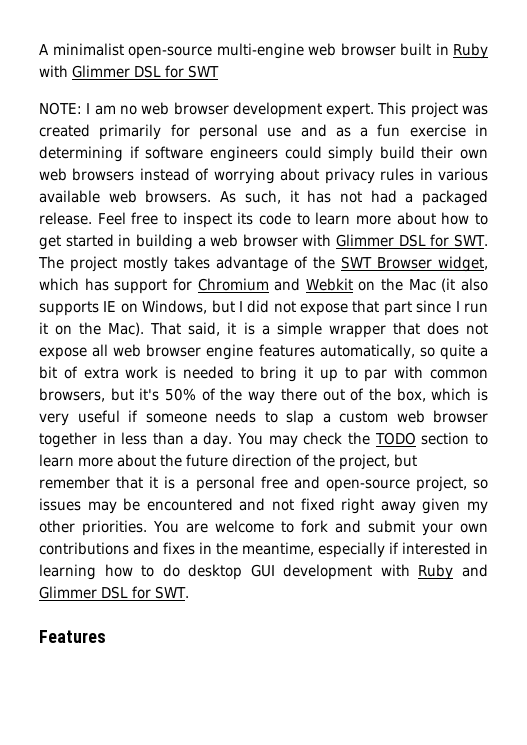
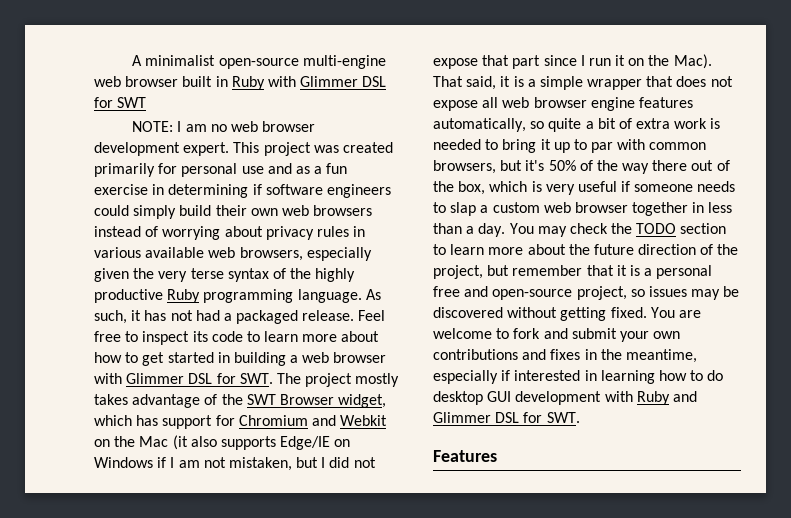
- This project was created primarily for personal use and as a fun exercise in determining if software engineers could simply build their own web browsers instead of worrying about privacy rules in various available web browsers.
+ This project was created primarily for personal use and as a fun exercise in determining if software engineers could simply build their own web browsers instead of worrying about privacy rules in various available web browsers, especially given the very terse syntax of the highly productive Ruby programming language.
- Feel free to inspect its code to learn more about how to get started in building a web browser with Glimmer DSL for SWT. The project mostly takes advantage of the SWT Browser widget, which has support for Chromium and Webkit on the Mac (it also supports IE on Windows, but I did not expose that part since I run it on the Mac).
+ Feel free to inspect its code to learn more about how to get started in building a web browser with Glimmer DSL for SWT. The project mostly takes advantage of the SWT Browser widget, which has support for Chromium and Webkit on the Mac (it also supports Edge/IE on Windows if I am not mistaken, but I did not expose that part since I run it on the Mac).
- You may check the TODO section to learn more about the future direction of the project, but remember that it is a personal free and open-source project, so issues may be encountered and not fixed right away given my other priorities.
+ You may check the TODO section to learn more about the future direction of the project, but remember that it is a personal free and open-source project, so issues may be discovered without getting fixed.

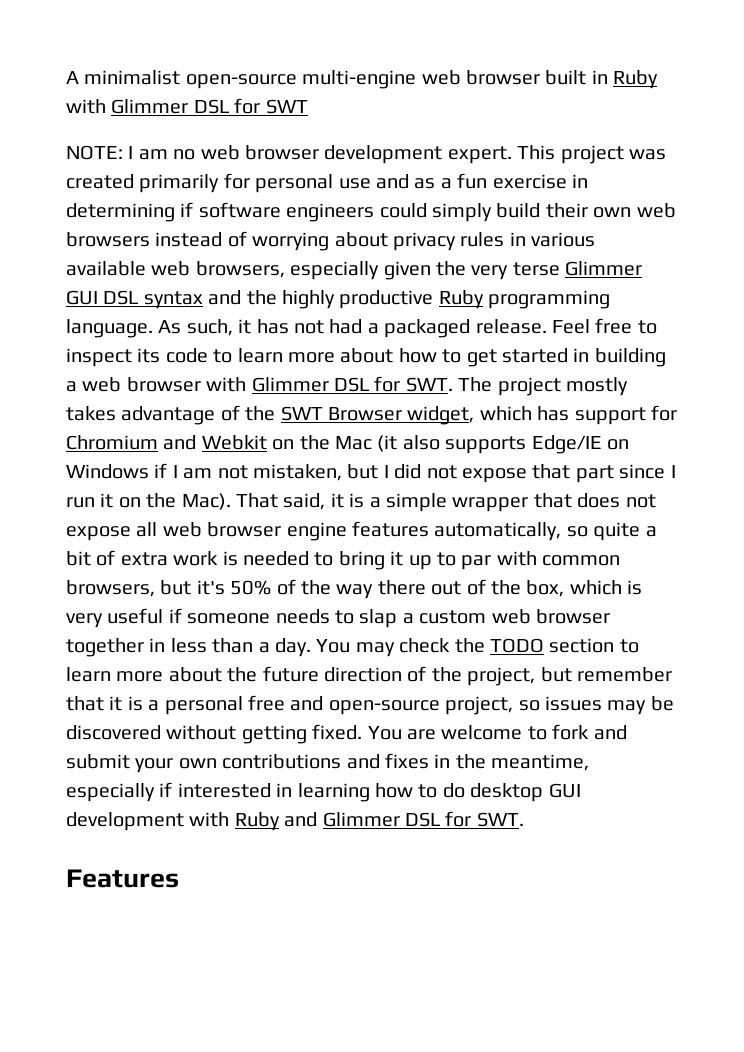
- This project was created primarily for personal use and as a fun exercise in determining if software engineers could simply build their own web browsers instead of worrying about privacy rules in various available web browsers, especially given the very terse syntax of the highly productive Ruby programming language.
+ This project was created primarily for personal use and as a fun exercise in determining if software engineers could simply build their own web browsers instead of worrying about privacy rules in various available web browsers, especially given the very terse Glimmer GUI DSL syntax and the highly productive Ruby programming language.

